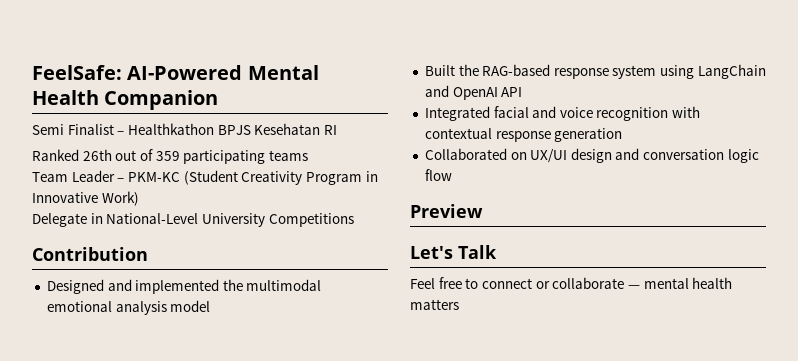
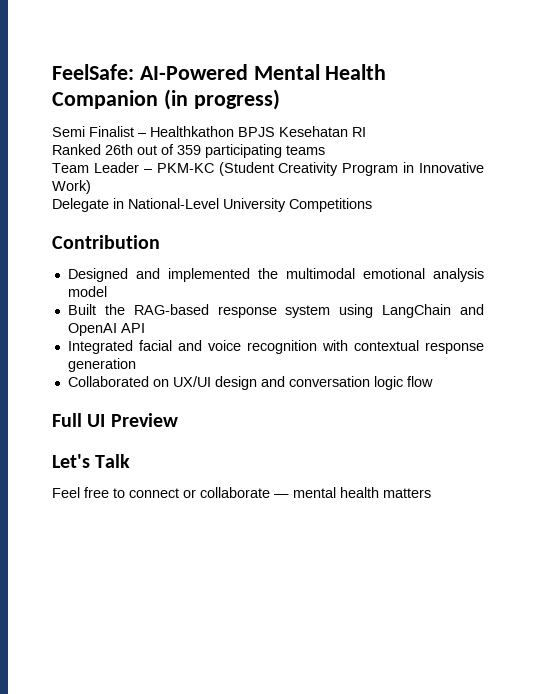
- FeelSafe: AI-Powered Mental Health Companion
+ FeelSafe: AI-Powered Mental Health Companion (in progress)
- Preview
+ Full UI Preview

